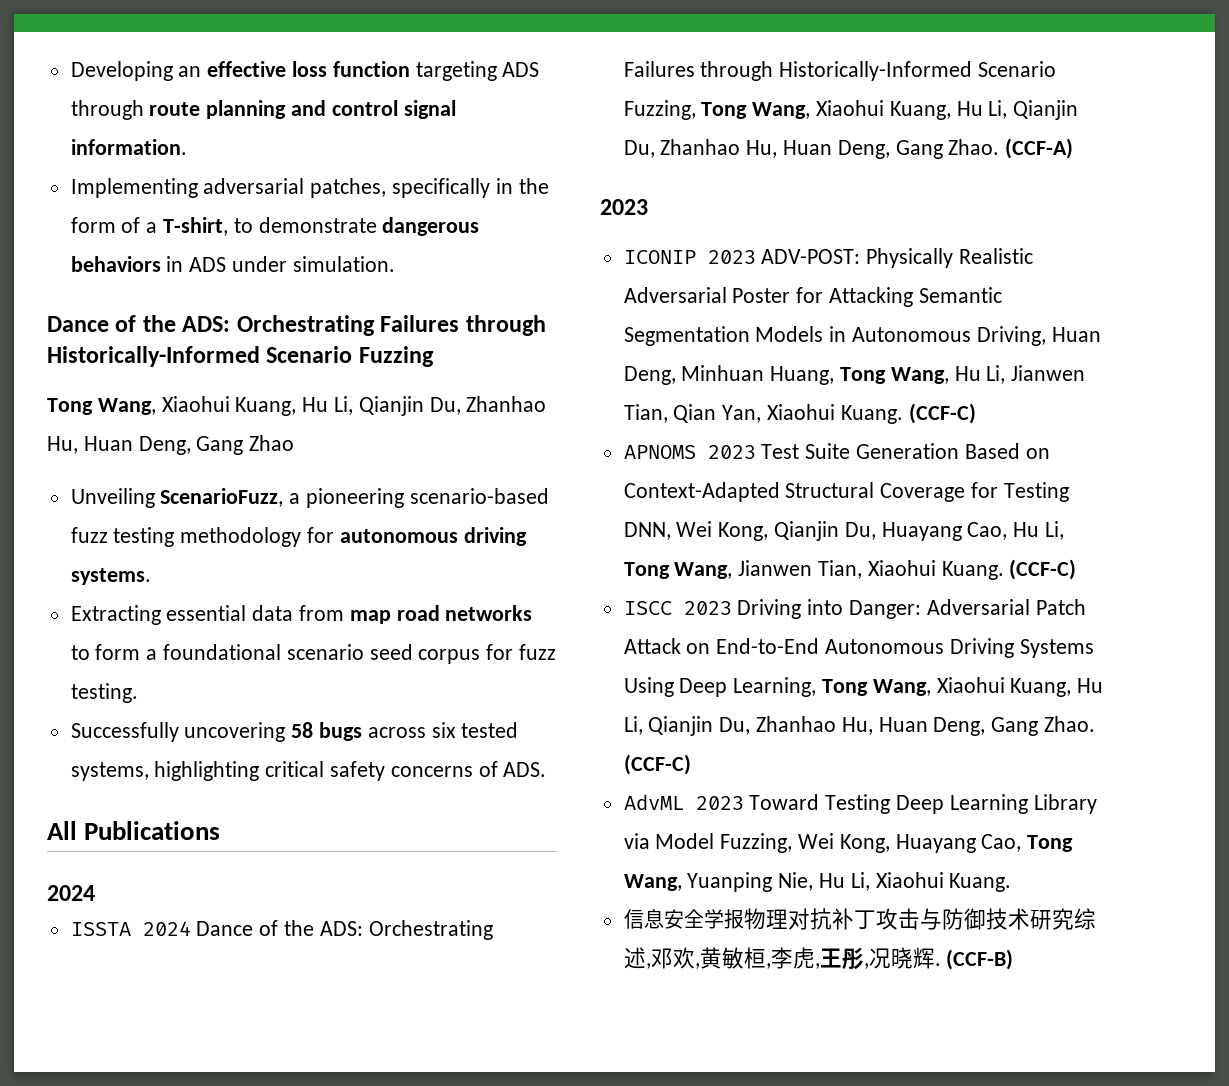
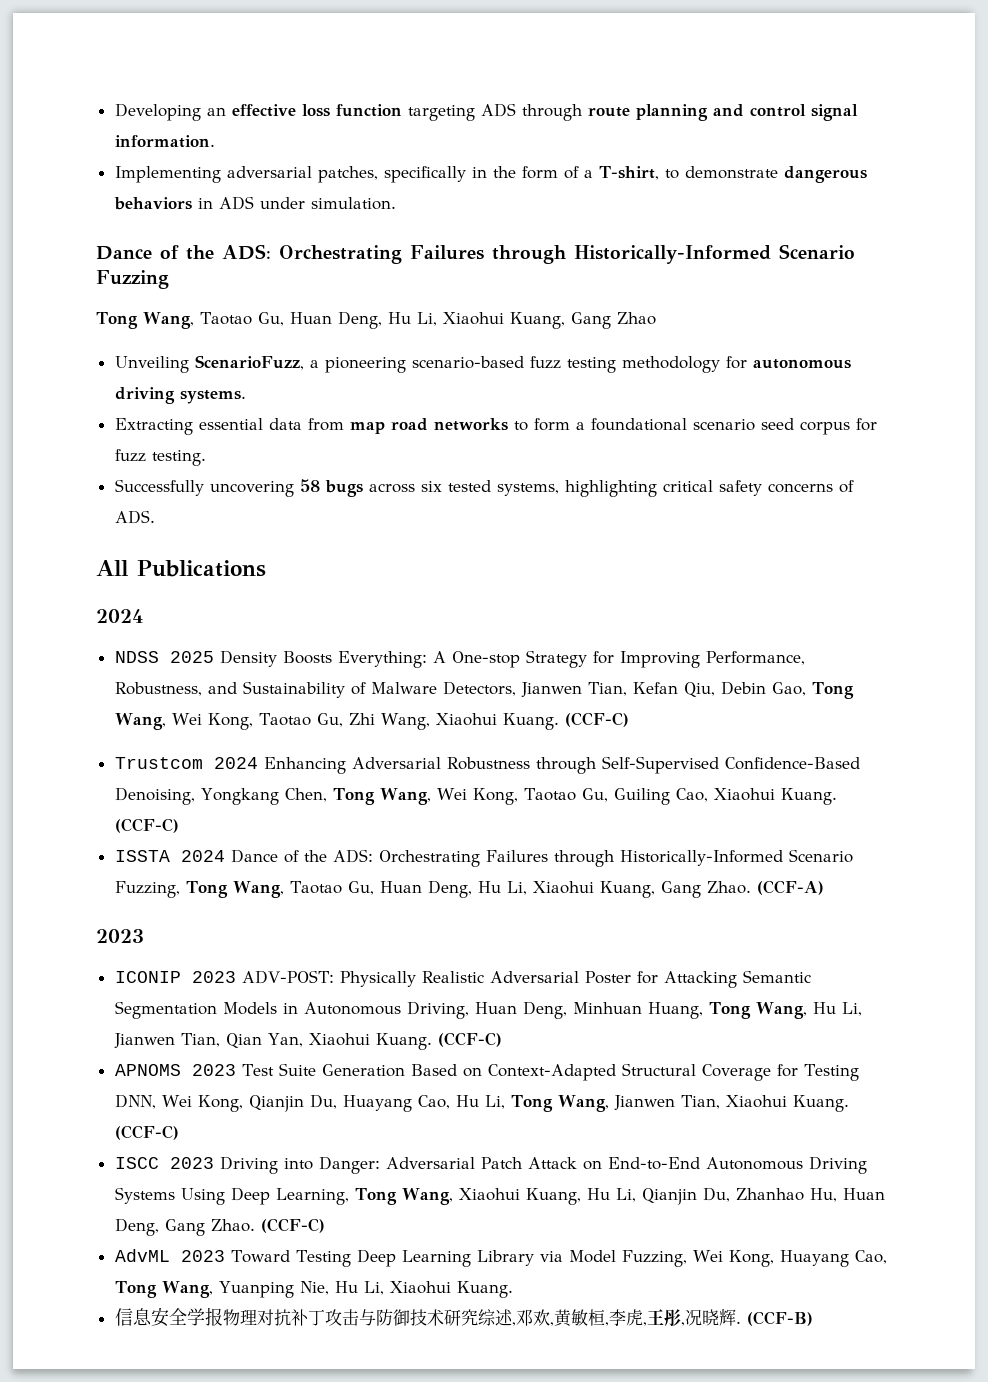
- Tong Wang, Xiaohui Kuang, Hu Li, Qianjin Du, Zhanhao Hu, Huan Deng, Gang Zhao
+ Tong Wang, Taotao Gu, Huan Deng, Hu Li, Xiaohui Kuang, Gang Zhao
+ NDSS 2025 Density Boosts Everything: A One-stop Strategy for Improving Performance, Robustness, and Sustainability of Malware Detectors, Jianwen Tian, Kefan Qiu, Debin Gao, Tong Wang, Wei Kong, Taotao Gu, Zhi Wang, Xiaohui Kuang. (CCF-C)
+ Trustcom 2024 Enhancing Adversarial Robustness through Self-Supervised Confidence-Based Denoising, Yongkang Chen, Tong Wang, Wei Kong, Taotao Gu, Guiling Cao, Xiaohui Kuang. (CCF-C)
- ISSTA 2024 Dance of the ADS: Orchestrating Failures through Historically-Informed Scenario Fuzzing, Tong Wang, Xiaohui Kuang, Hu Li, Qianjin Du, Zhanhao Hu, Huan Deng, Gang Zhao.
+ ISSTA 2024 Dance of the ADS: Orchestrating Failures through Historically-Informed Scenario Fuzzing, Tong Wang, Taotao Gu, Huan Deng, Hu Li, Xiaohui Kuang, Gang Zhao.

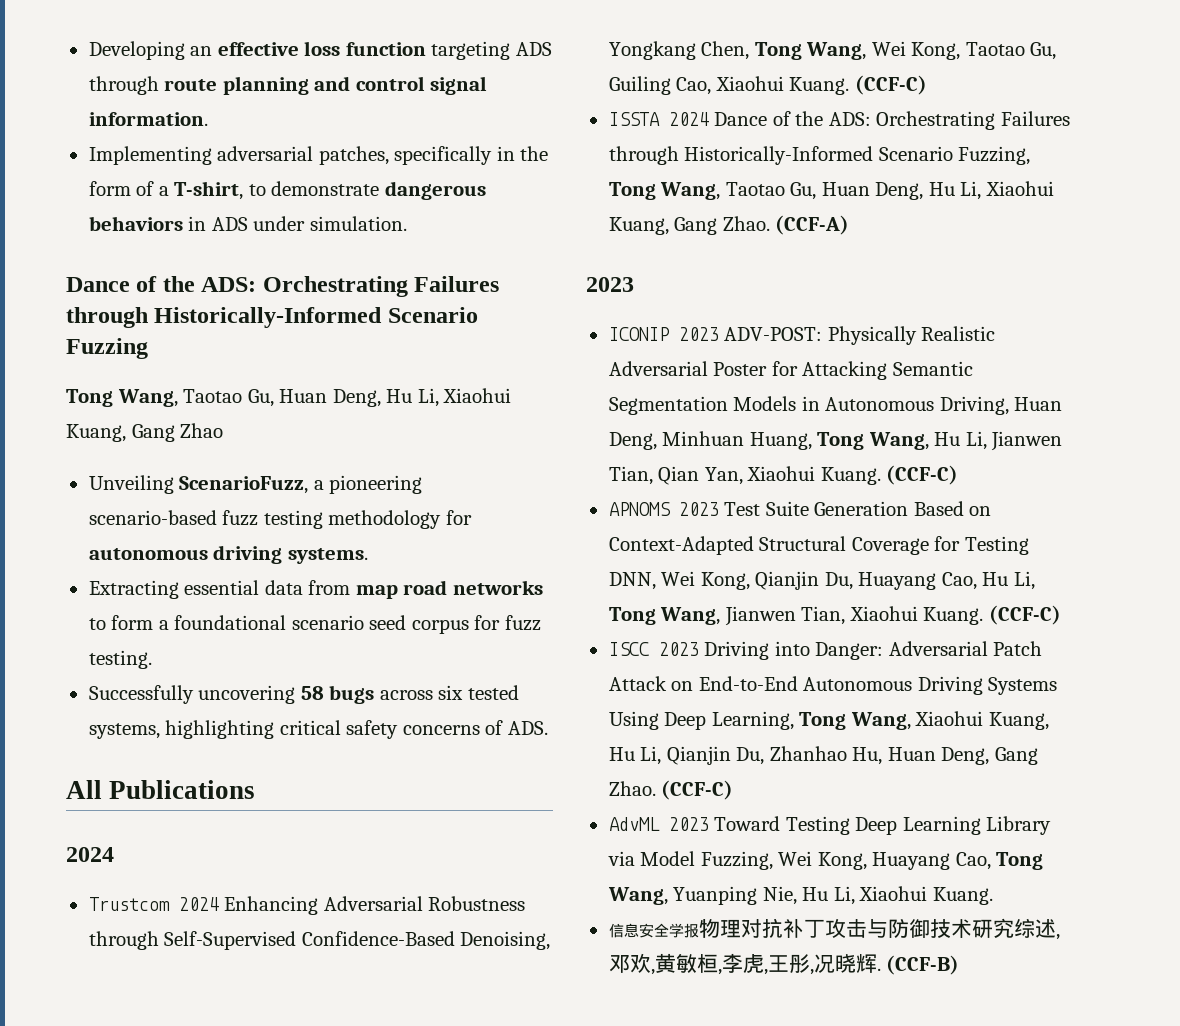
- NDSS 2025 Density Boosts Everything: A One-stop Strategy for Improving Performance, Robustness, and Sustainability of Malware Detectors, Jianwen Tian, Kefan Qiu, Debin Gao, Tong Wang, Wei Kong, Taotao Gu, Zhi Wang, Xiaohui Kuang. (CCF-C)

